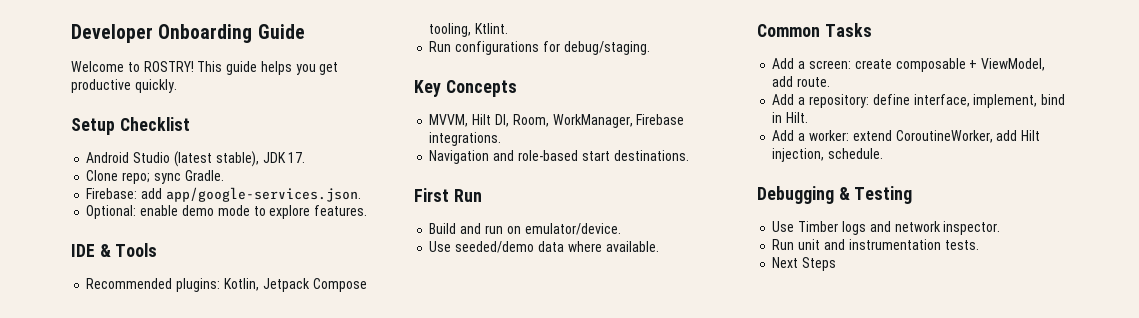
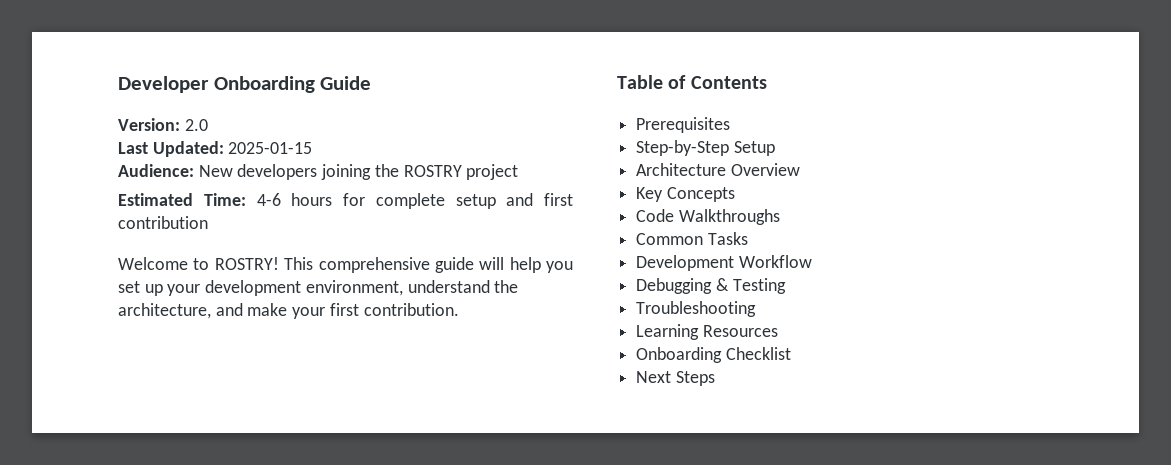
- Welcome to ROSTRY! This guide helps you get productive quickly.
- Setup Checklist
- Android Studio (latest stable), JDK 17.
- Clone repo; sync Gradle.
- Firebase: add app/google-services.json.
- Optional: enable demo mode to explore features.
- IDE & Tools
- Recommended plugins: Kotlin, Jetpack Compose tooling, Ktlint.
- Run configurations for debug/staging.
+ Version: 2.0
+ Last Updated: 2025-01-15
+ Audience: New developers joining the ROSTRY project
+ Estimated Time: 4-6 hours for complete setup and first contribution
+ Welcome to ROSTRY! This comprehensive guide will help you set up your development environment, understand the architecture, and make your first contribution.
+ Table of Contents
+ Prerequisites
+ Step-by-Step Setup
+ Architecture Overview
  Key Concepts
- MVVM, Hilt DI, Room, WorkManager, Firebase integrations.
- Navigation and role-based start destinations.
- First Run
- Build and run on emulator/device.
- Use seeded/demo data where available.
+ Code Walkthroughs
  Common Tasks
- Add a screen: create composable + ViewModel, add route.
- Add a repository: define interface, implement, bind in Hilt.
- Add a worker: extend CoroutineWorker, add Hilt injection, schedule.
+ Development Workflow
  Debugging & Testing
- Use Timber logs and network inspector.
- Run unit and instrumentation tests.
+ Troubleshooting
+ Learning Resources
+ Onboarding Checklist

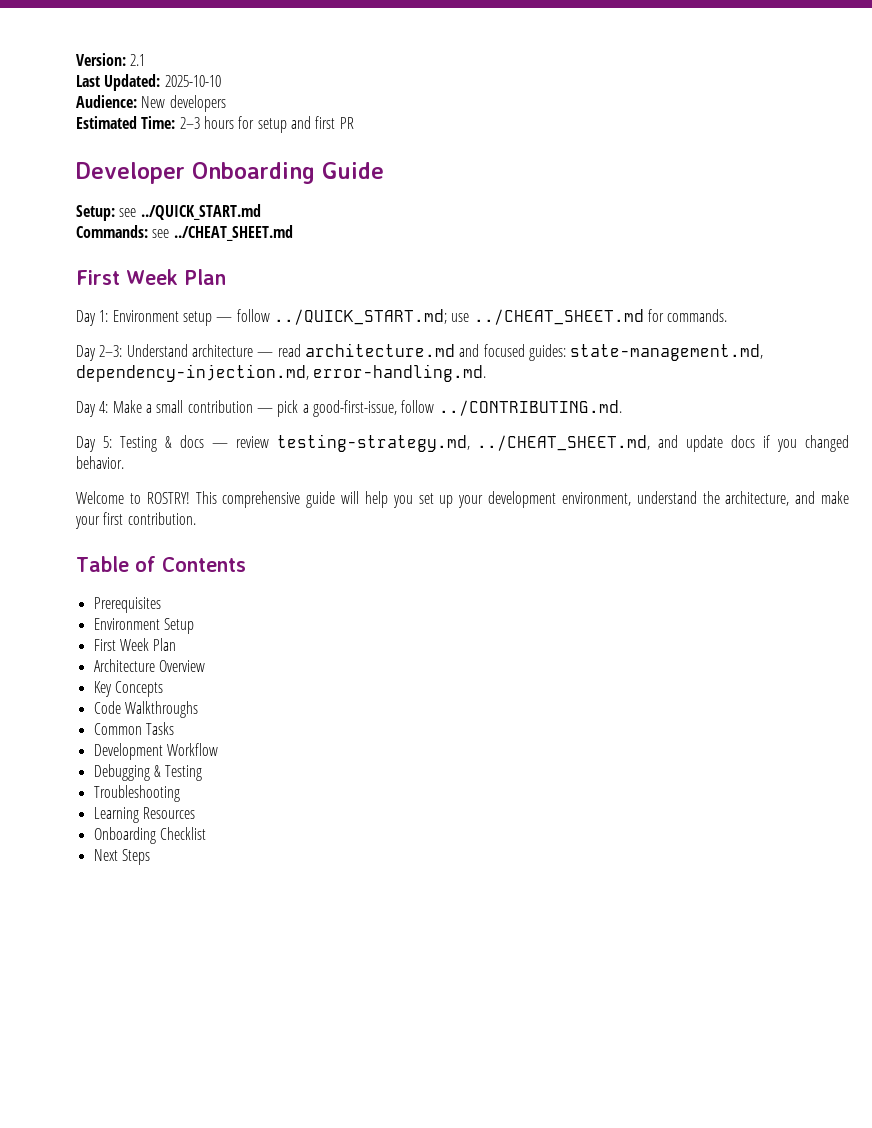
+ Version: 2.1
+ Last Updated: 2025-10-10
+ Audience: New developers
+ Estimated Time: 2–3 hours for setup and first PR
  Developer Onboarding Guide
- Version: 2.0
- Last Updated: 2025-01-15
- Audience: New developers joining the ROSTRY project
- Estimated Time: 4-6 hours for complete setup and first contribution
+ Setup: see ../QUICK_START.md
+ Commands: see ../CHEAT_SHEET.md
+ First Week Plan
+ Day 1: Environment setup — follow ../QUICK_START.md; use ../CHEAT_SHEET.md for commands.
+ Day 2–3: Understand architecture — read architecture.md and focused guides: state-management.md, dependency-injection.md, error-handling.md.
+ Day 4: Make a small contribution — pick a good-first-issue, follow ../CONTRIBUTING.md.
+ Day 5: Testing & docs — review testing-strategy.md, ../CHEAT_SHEET.md, and update docs if you changed behavior.
- Step-by-Step Setup
+ Environment Setup
+ First Week Plan

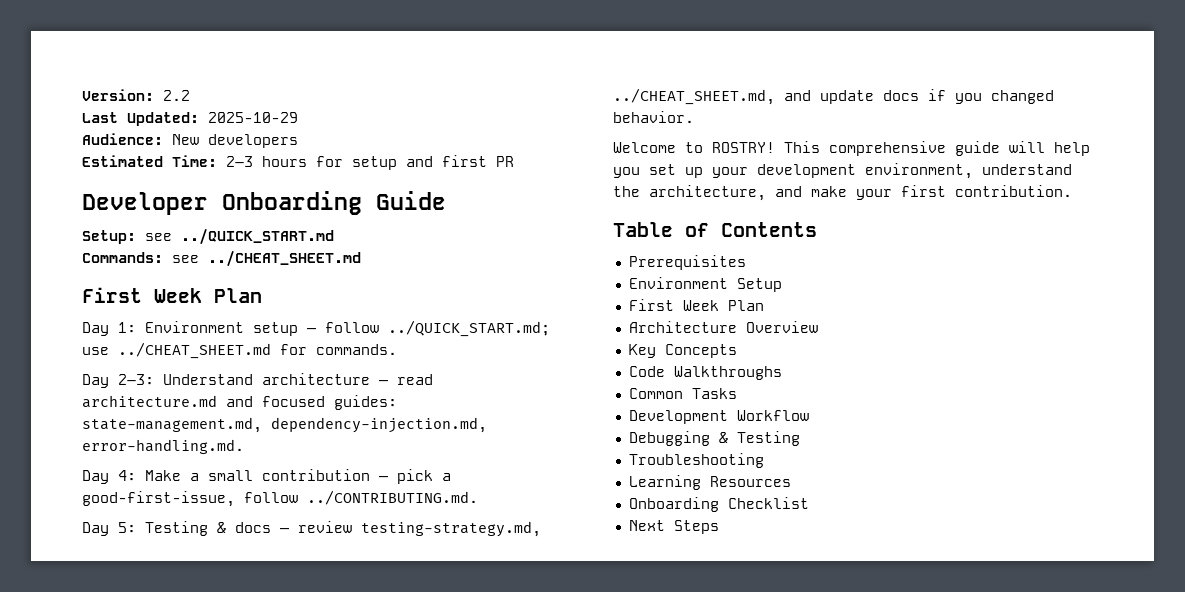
- Version: 2.1
+ Version: 2.2
- Last Updated: 2025-10-10
+ Last Updated: 2025-10-29

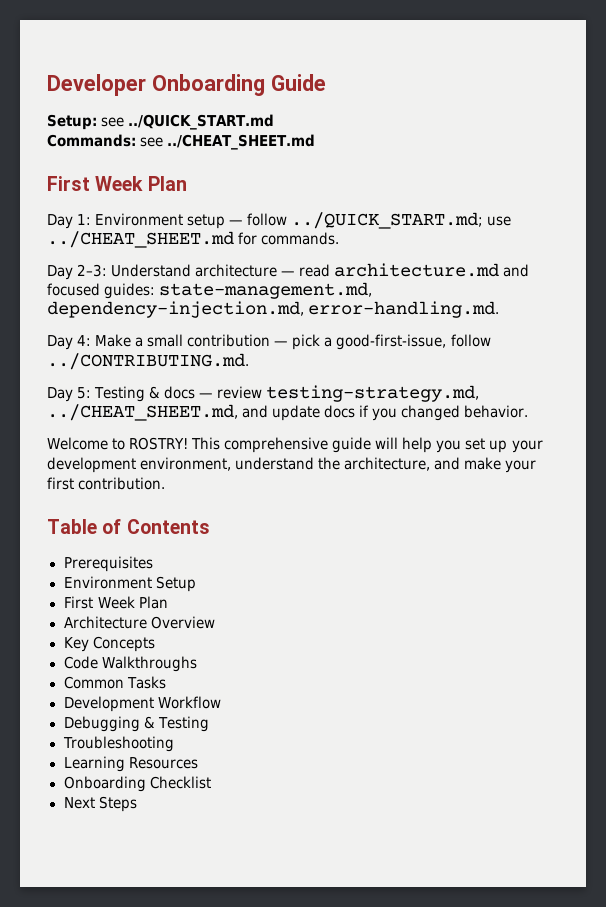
- Version: 2.2
- Last Updated: 2025-10-29
- Audience: New developers
- Estimated Time: 2–3 hours for setup and first PR

